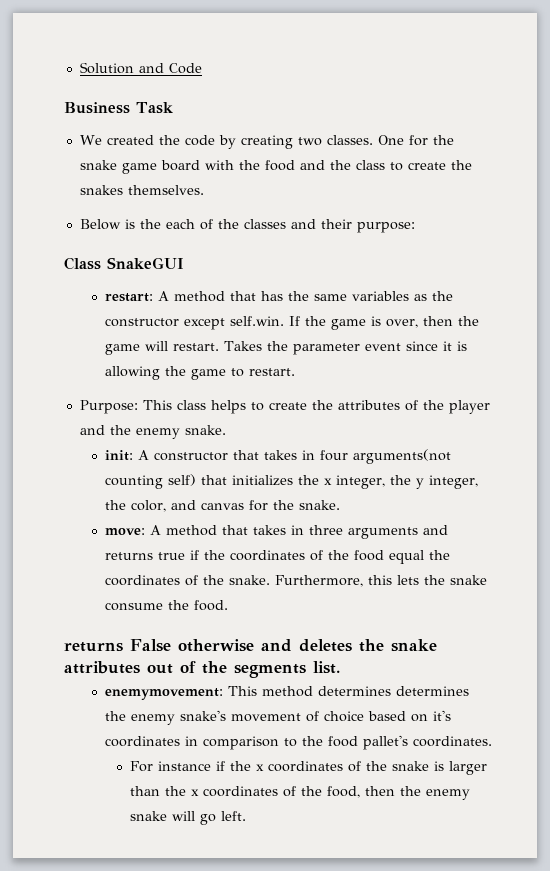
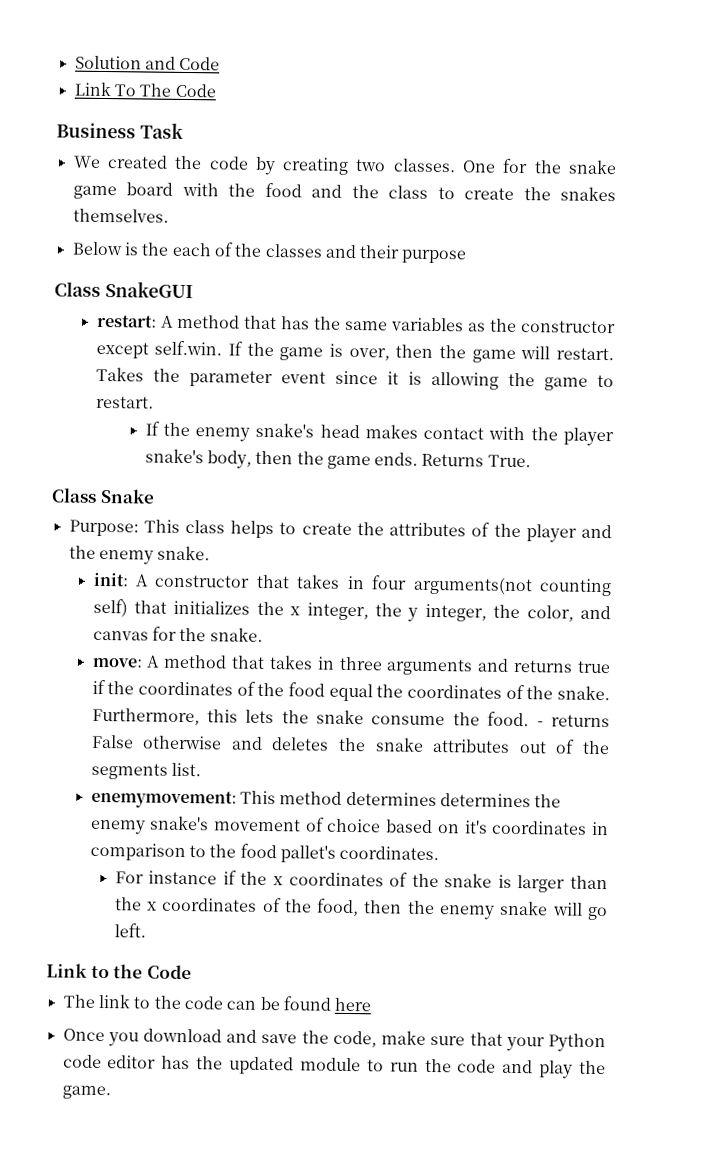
+ Link To The Code
- Below is the each of the classes and their purpose:
+ Below is the each of the classes and their purpose
+ If the enemy snake's head makes contact with the player snake's body, then the game ends. Returns True.
+ Class Snake
- Furthermore, this lets the snake consume the food.
- returns False otherwise and deletes the snake attributes out of the segments list.
+ Furthermore, this lets the snake consume the food. - returns False otherwise and deletes the snake attributes out of the segments list.
+ Link to the Code
+ The link to the code can be found here
+ Once you download and save the code, make sure that your Python code editor has the updated module to run the code and play the game.

